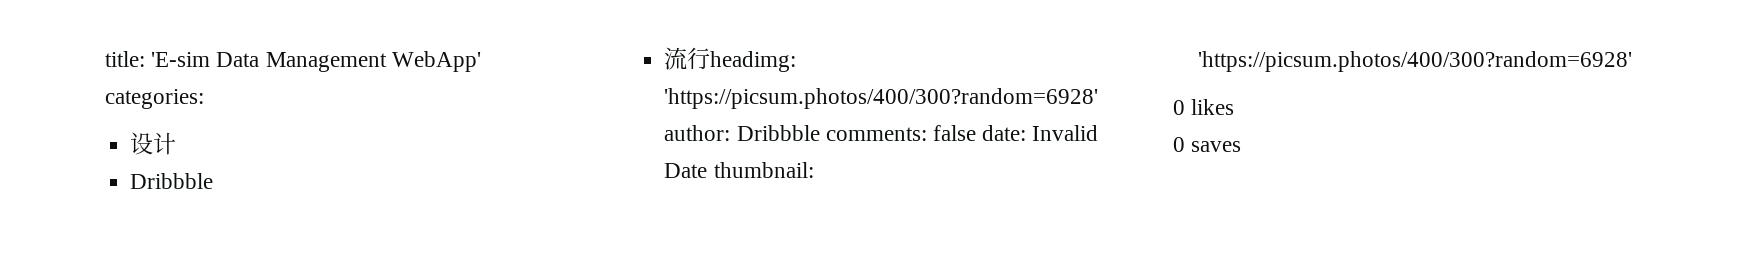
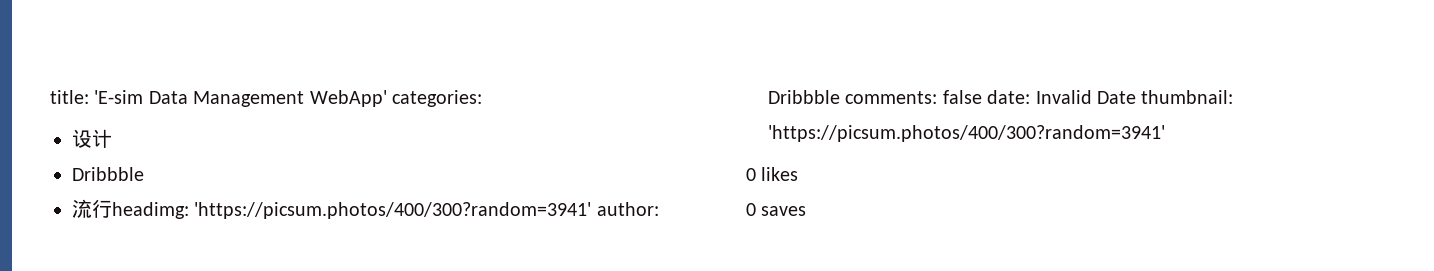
- 流行headimg: 'https://picsum.photos/400/300?random=6928' author: Dribbble comments: false date: Invalid Date thumbnail: 'https://picsum.photos/400/300?random=6928'
+ 流行headimg: 'https://picsum.photos/400/300?random=3941' author: Dribbble comments: false date: Invalid Date thumbnail: 'https://picsum.photos/400/300?random=3941'

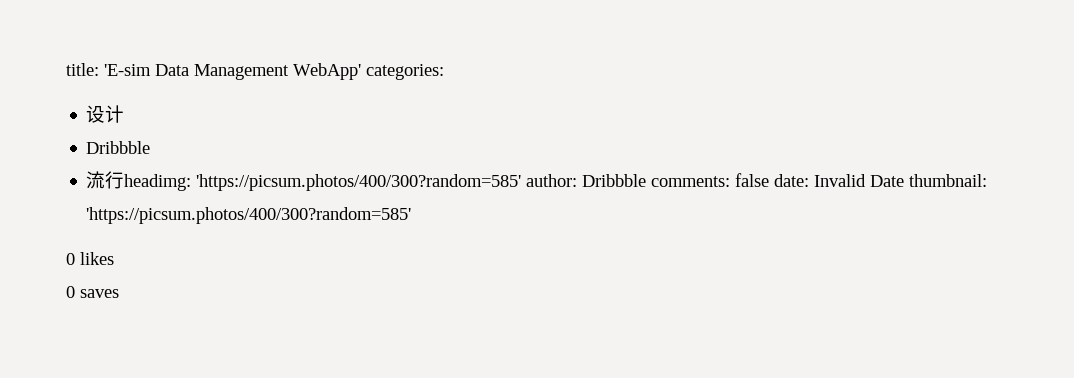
- 流行headimg: 'https://picsum.photos/400/300?random=3941' author: Dribbble comments: false date: Invalid Date thumbnail: 'https://picsum.photos/400/300?random=3941'
+ 流行headimg: 'https://picsum.photos/400/300?random=585' author: Dribbble comments: false date: Invalid Date thumbnail: 'https://picsum.photos/400/300?random=585'

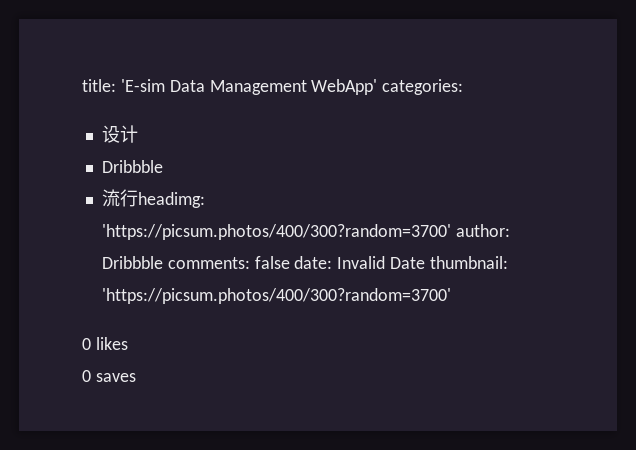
- 流行headimg: 'https://picsum.photos/400/300?random=585' author: Dribbble comments: false date: Invalid Date thumbnail: 'https://picsum.photos/400/300?random=585'
+ 流行headimg: 'https://picsum.photos/400/300?random=3700' author: Dribbble comments: false date: Invalid Date thumbnail: 'https://picsum.photos/400/300?random=3700'

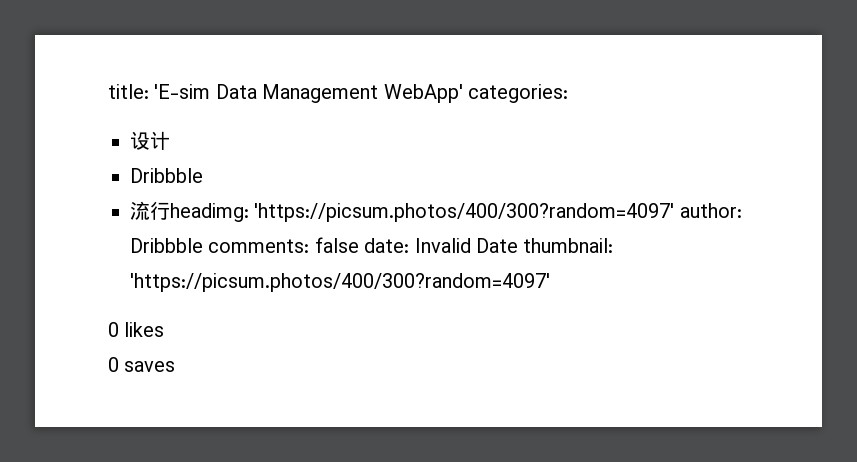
- 流行headimg: 'https://picsum.photos/400/300?random=3700' author: Dribbble comments: false date: Invalid Date thumbnail: 'https://picsum.photos/400/300?random=3700'
+ 流行headimg: 'https://picsum.photos/400/300?random=4097' author: Dribbble comments: false date: Invalid Date thumbnail: 'https://picsum.photos/400/300?random=4097'

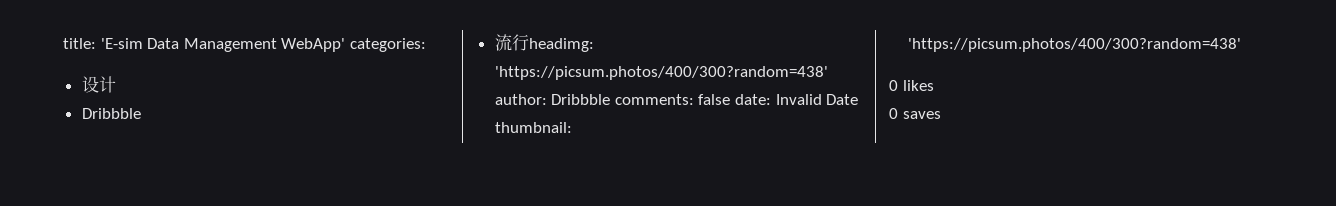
- 流行headimg: 'https://picsum.photos/400/300?random=4097' author: Dribbble comments: false date: Invalid Date thumbnail: 'https://picsum.photos/400/300?random=4097'
+ 流行headimg: 'https://picsum.photos/400/300?random=438' author: Dribbble comments: false date: Invalid Date thumbnail: 'https://picsum.photos/400/300?random=438'

